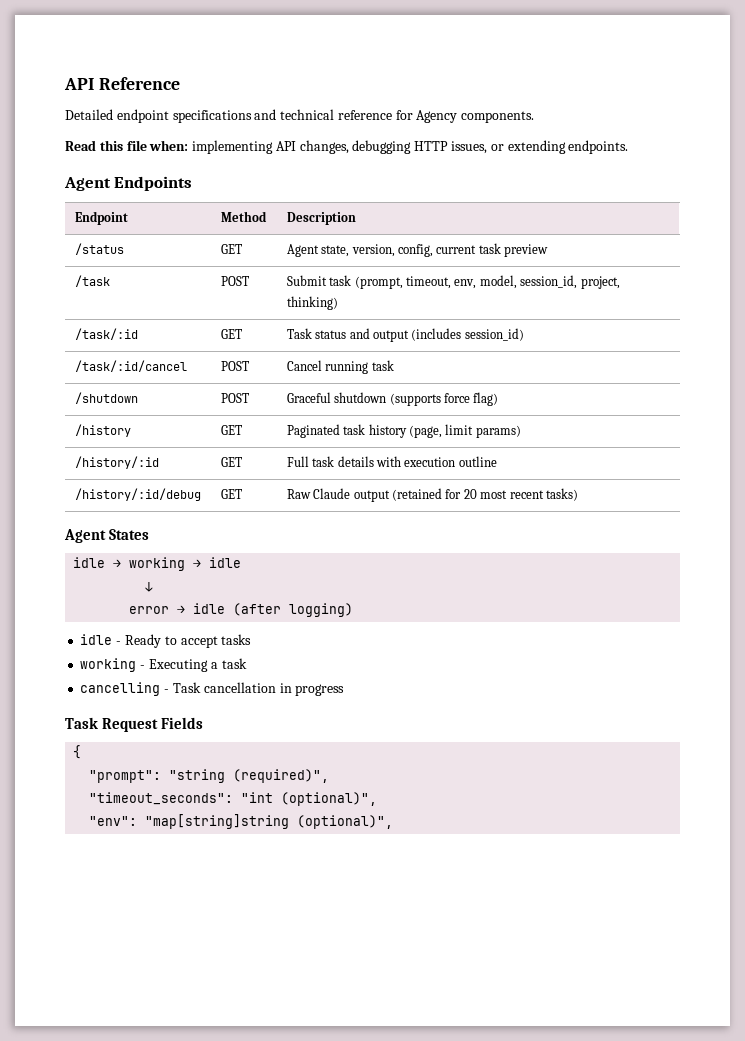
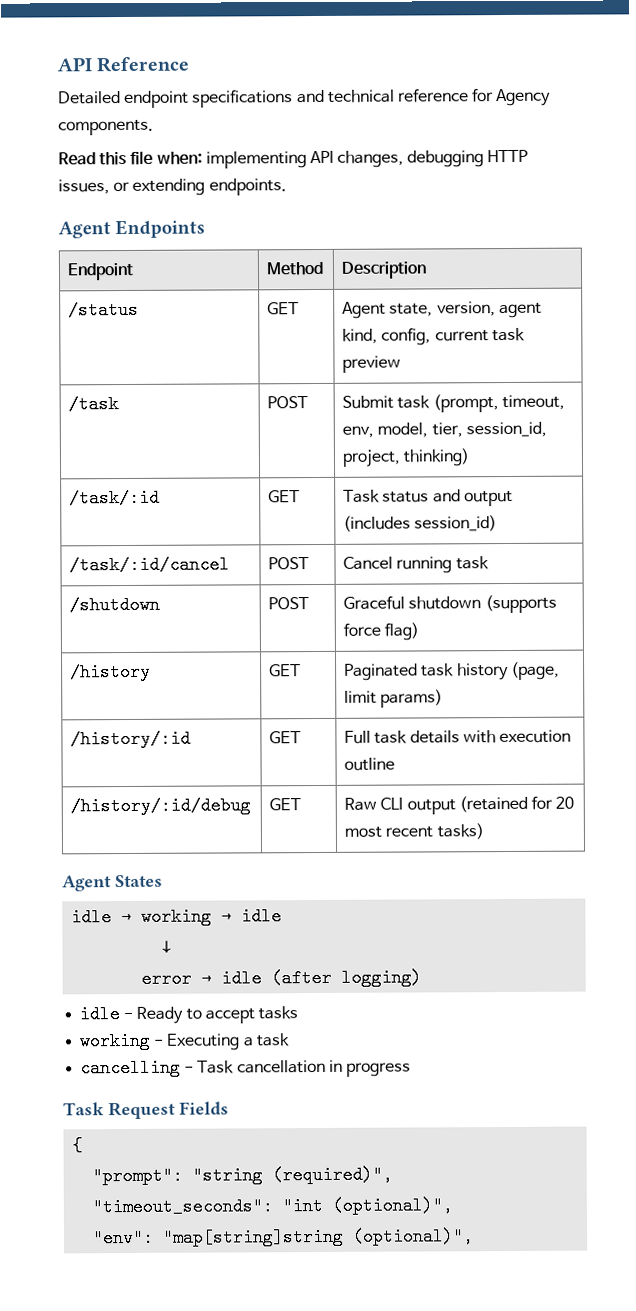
- /status | GET | Agent state, version, config, current task preview
+ /status | GET | Agent state, version, agent kind, config, current task preview
- /task | POST | Submit task (prompt, timeout, env, model, session_id, project, thinking)
+ /task | POST | Submit task (prompt, timeout, env, model, tier, session_id, project, thinking)
- /history/:id/debug | GET | Raw Claude output (retained for 20 most recent tasks)
+ /history/:id/debug | GET | Raw CLI output (retained for 20 most recent tasks)

